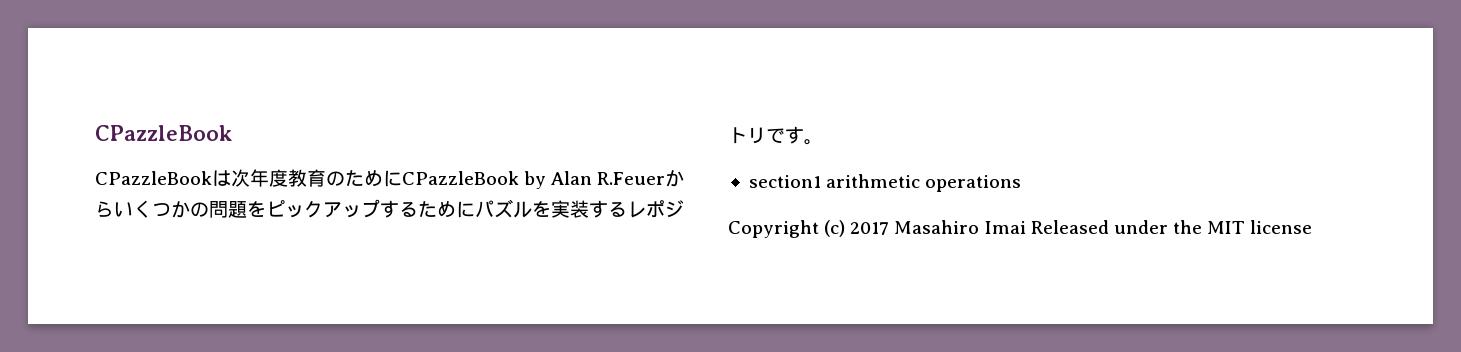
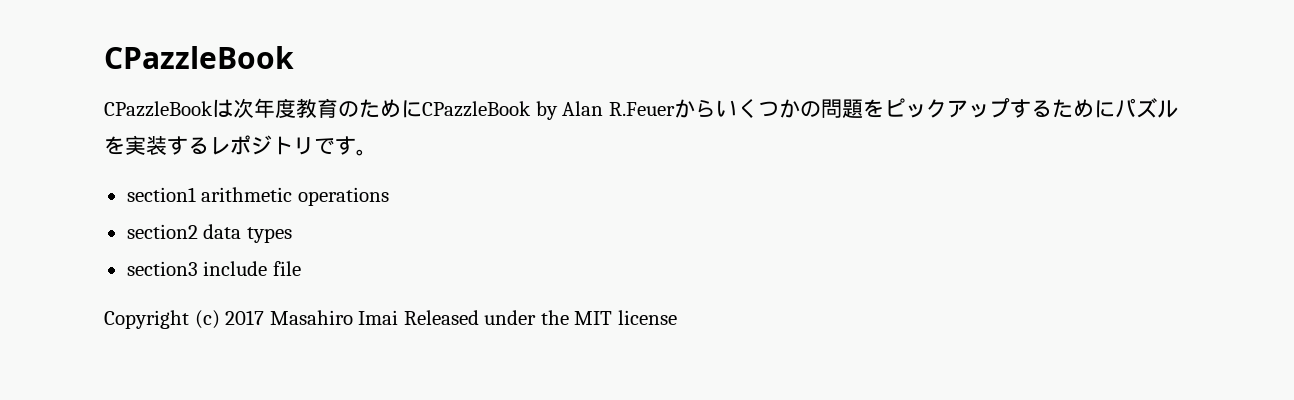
+ section2 data types
+ section3 include file

